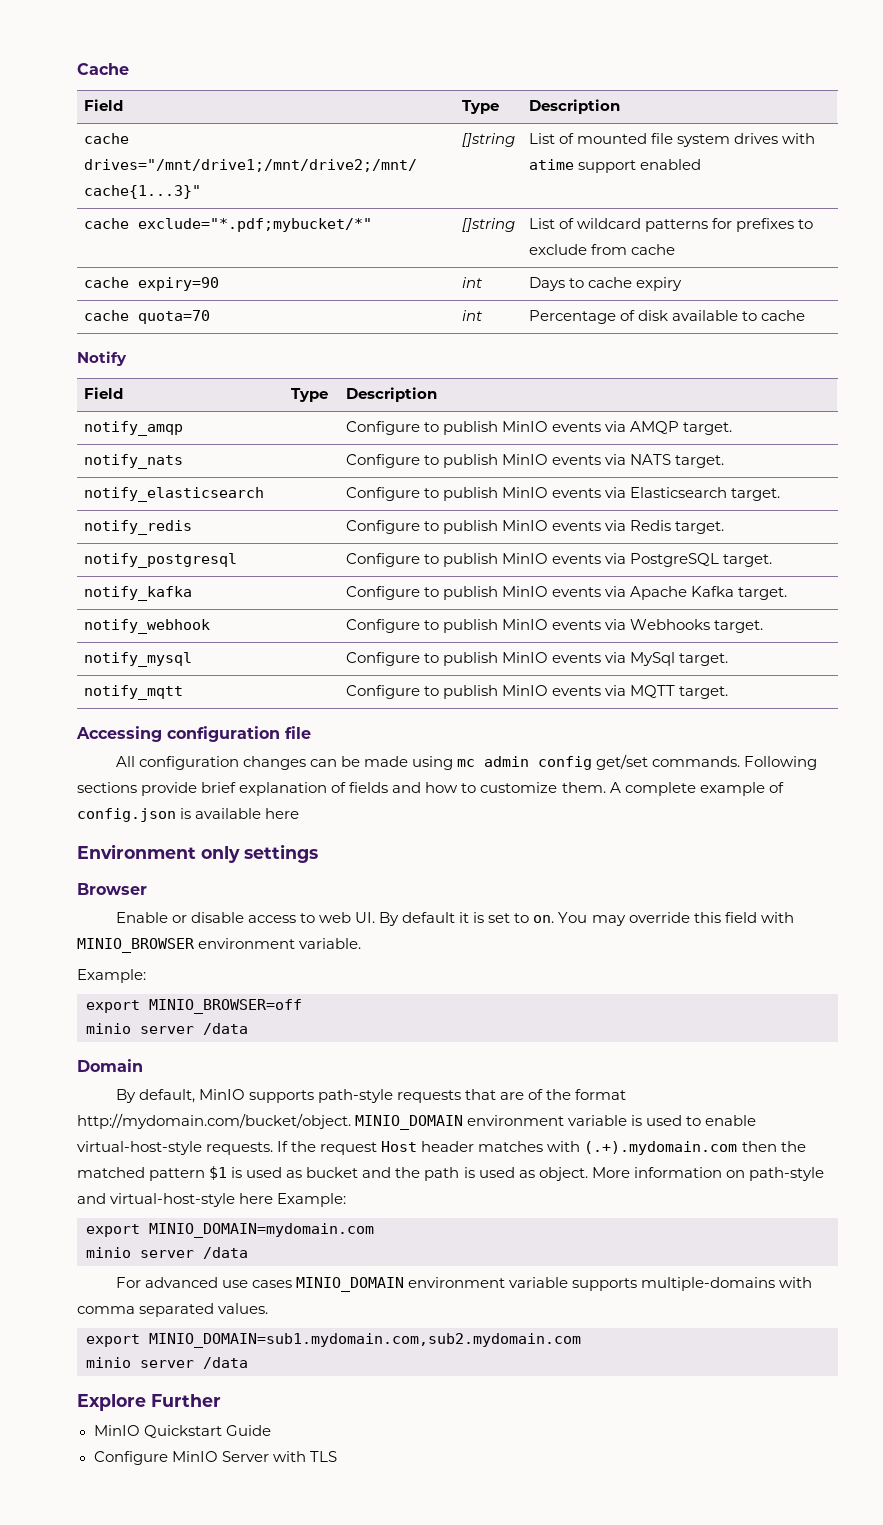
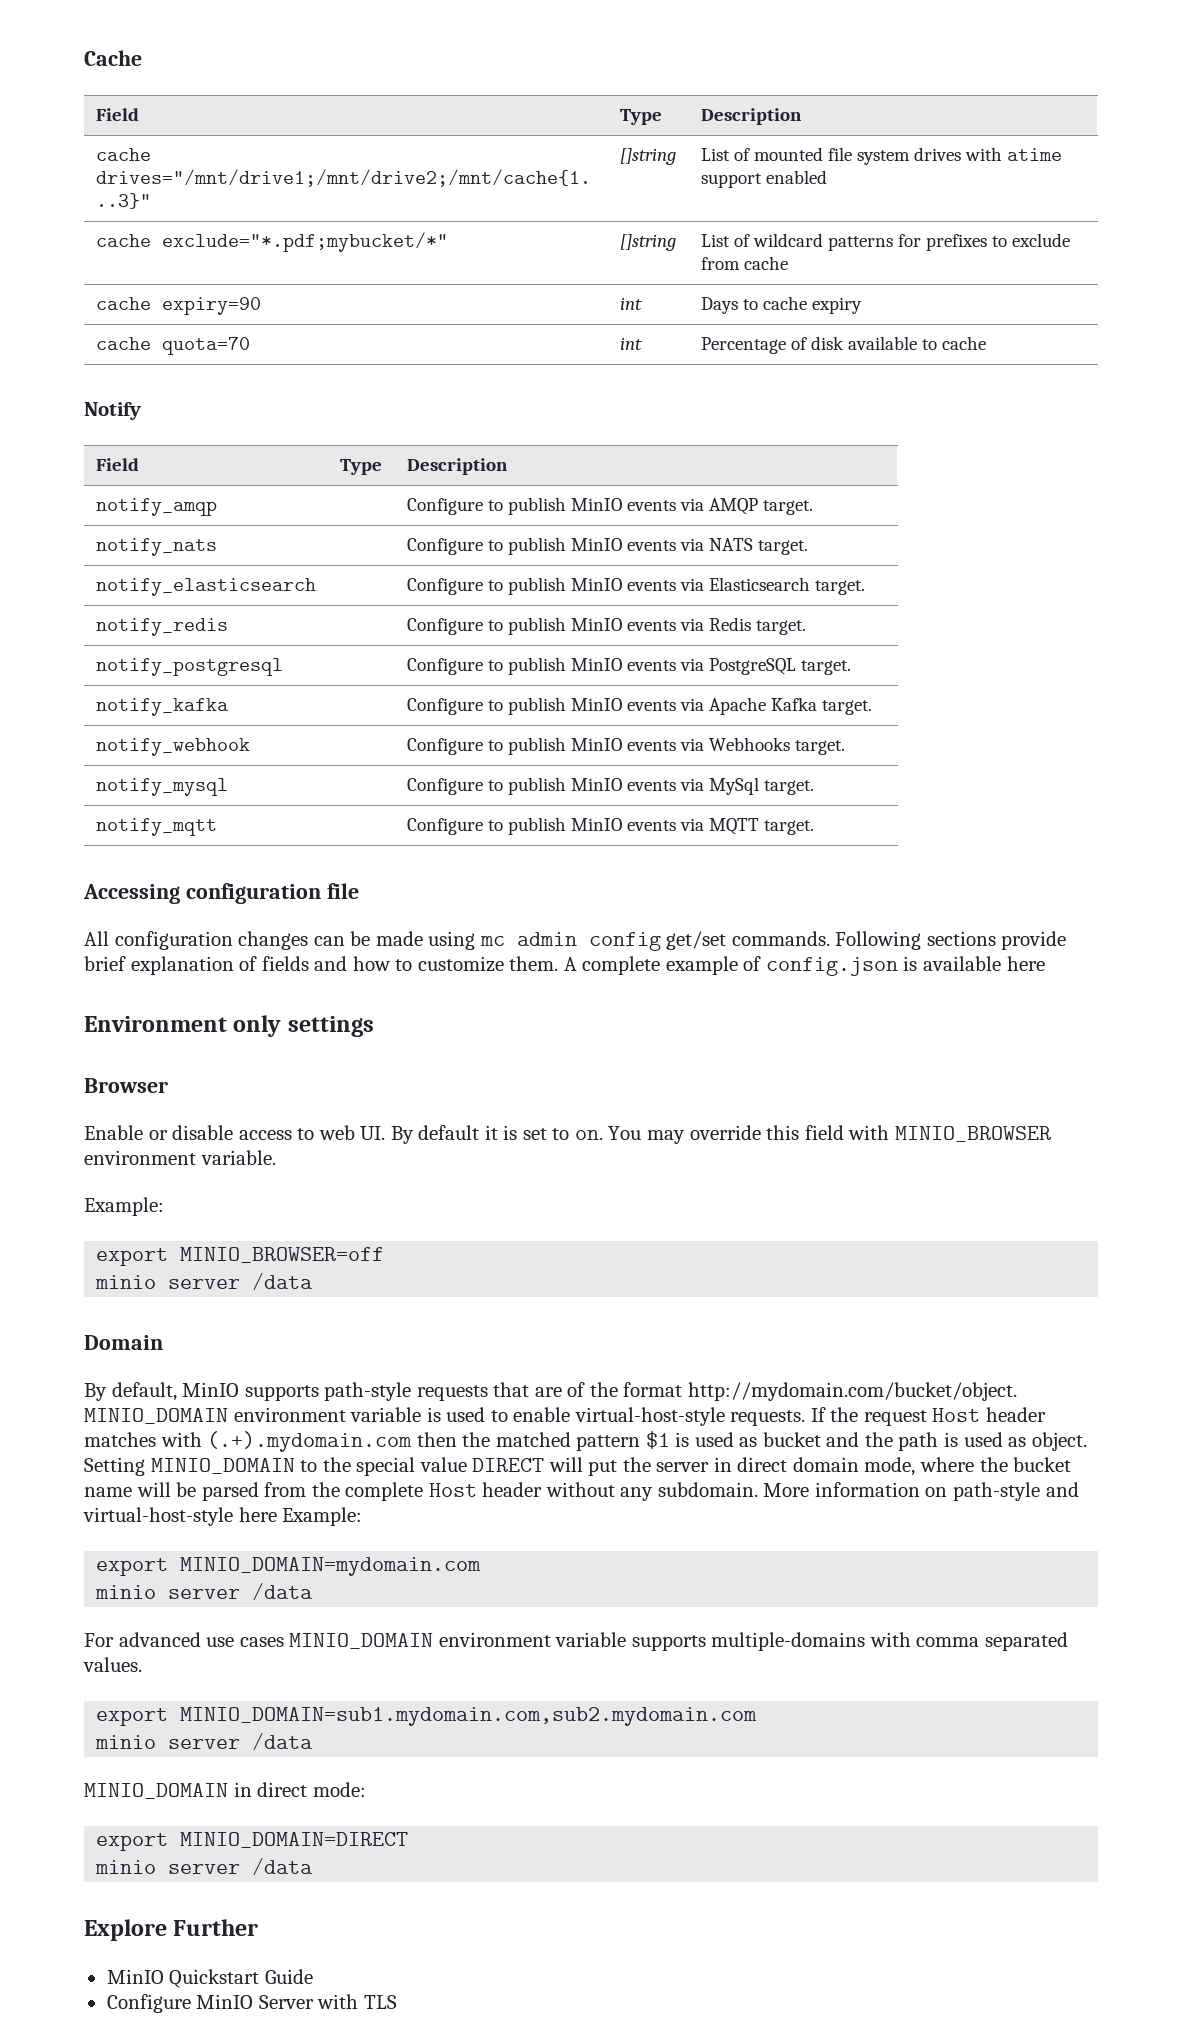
+ Setting MINIO_DOMAIN to the special value DIRECT will put the server in direct domain mode, where the bucket name will be parsed from the complete Host header without any subdomain.
+ MINIO_DOMAIN in direct mode:
+ export MINIO_DOMAIN=DIRECT
+ minio server /data

